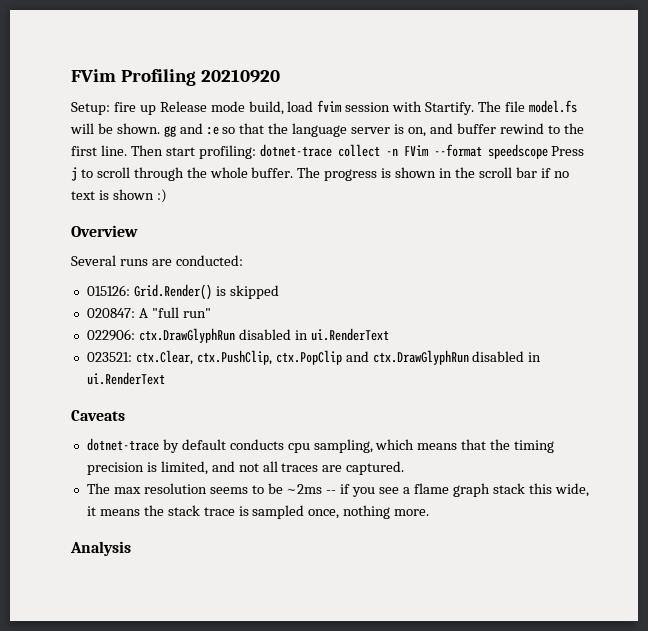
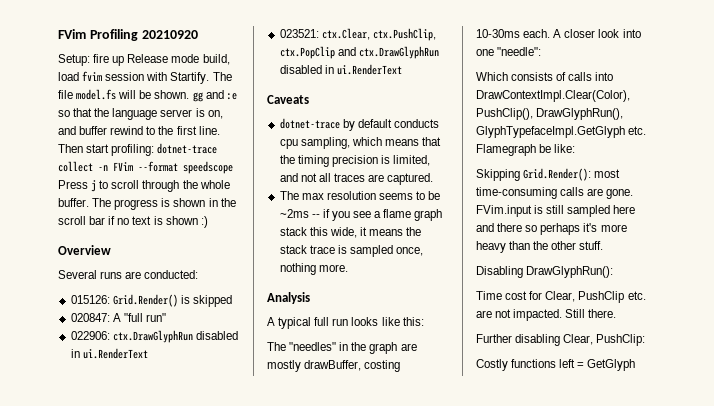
+ A typical full run looks like this:
+ The "needles" in the graph are mostly drawBuffer, costing 10-30ms each. A closer look into one "needle":
+ Which consists of calls into DrawContextImpl.Clear(Color), PushClip(), DrawGlyphRun(), GlyphTypefaceImpl.GetGlyph etc. Flamegraph be like:
+ Skipping Grid.Render(): most time-consuming calls are gone. FVim.input is still sampled here and there so perhaps it's more heavy than the other stuff.
+ Disabling DrawGlyphRun():
+ Time cost for Clear, PushClip etc. are not impacted. Still there.
+ Further disabling Clear, PushClip:
+ Costly functions left = GetGlyph

